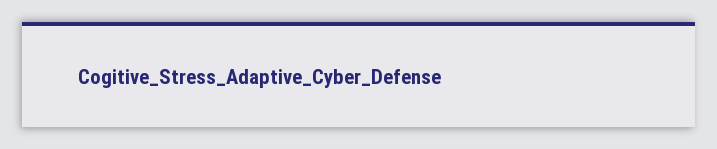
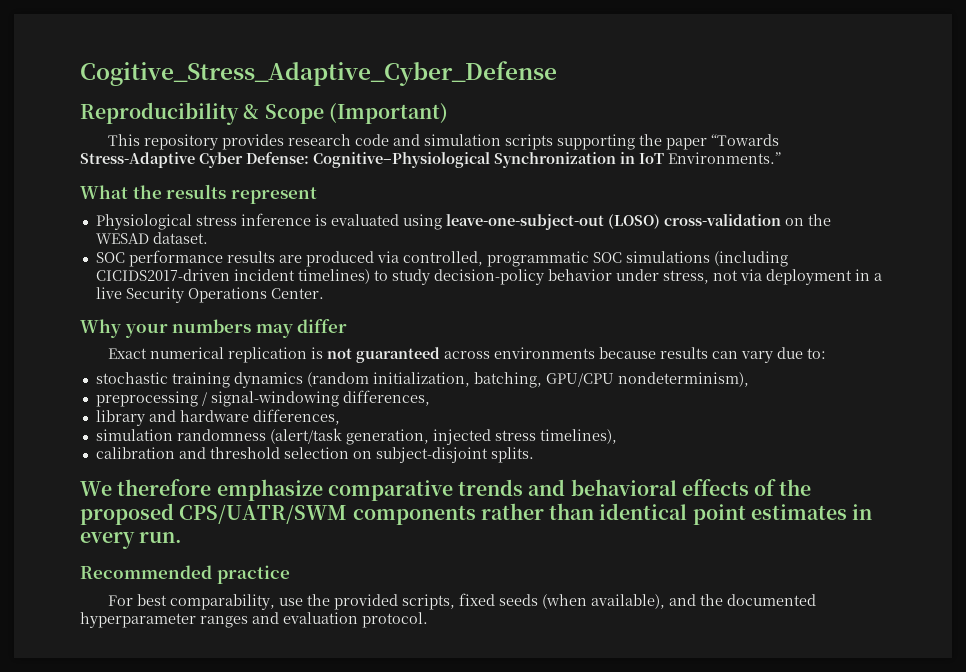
+ Reproducibility & Scope (Important)
+ This repository provides research code and simulation scripts supporting the paper “Towards Stress-Adaptive Cyber Defense: Cognitive–Physiological Synchronization in IoT Environments.”
+ What the results represent
+ Physiological stress inference is evaluated using leave-one-subject-out (LOSO) cross-validation on the WESAD dataset.
+ SOC performance results are produced via controlled, programmatic SOC simulations (including CICIDS2017-driven incident timelines) to study decision-policy behavior under stress, not via deployment in a live Security Operations Center.
+ Why your numbers may differ
+ Exact numerical replication is not guaranteed across environments because results can vary due to:
+ stochastic training dynamics (random initialization, batching, GPU/CPU nondeterminism),
+ preprocessing / signal-windowing differences,
+ library and hardware differences,
+ simulation randomness (alert/task generation, injected stress timelines),
+ calibration and threshold selection on subject-disjoint splits.
+ We therefore emphasize comparative trends and behavioral effects of the proposed CPS/UATR/SWM components rather than identical point estimates in every run.
+ Recommended practice
+ For best comparability, use the provided scripts, fixed seeds (when available), and the documented hyperparameter ranges and evaluation protocol.

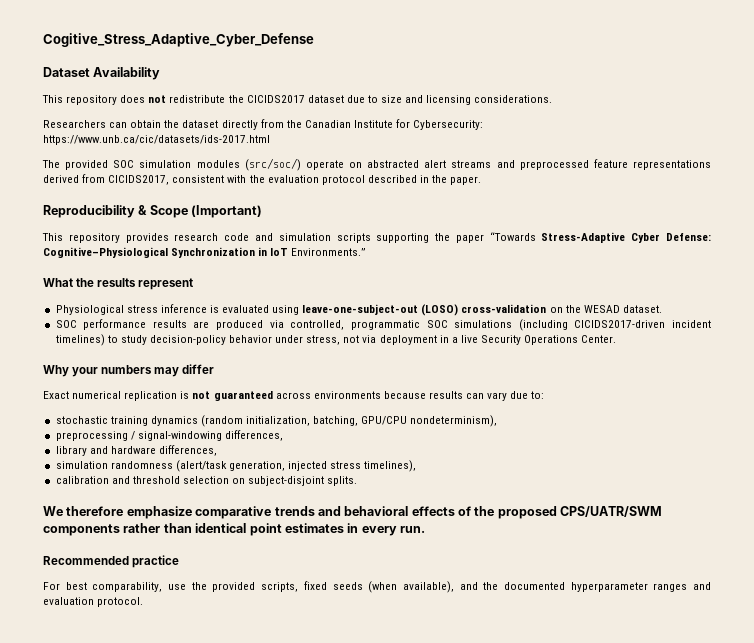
+ Dataset Availability
+ This repository does not redistribute the CICIDS2017 dataset due to size and licensing considerations.
+ Researchers can obtain the dataset directly from the Canadian Institute for Cybersecurity: https://www.unb.ca/cic/datasets/ids-2017.html
+ The provided SOC simulation modules (src/soc/) operate on abstracted alert streams and preprocessed feature representations derived from CICIDS2017, consistent with the evaluation protocol described in the paper.

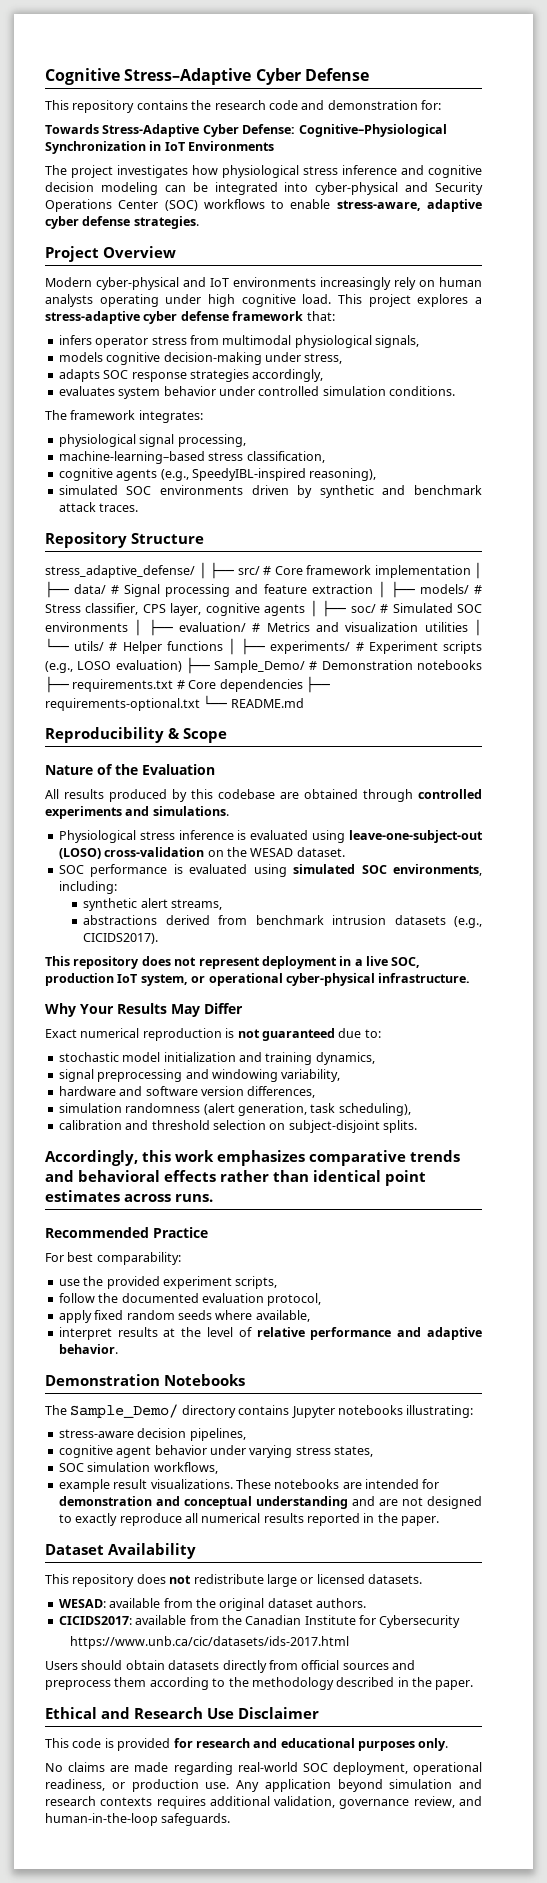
- Cogitive_Stress_Adaptive_Cyber_Defense
- Dataset Availability
- This repository does not redistribute the CICIDS2017 dataset due to size and licensing considerations.
- Researchers can obtain the dataset directly from the Canadian Institute for Cybersecurity: https://www.unb.ca/cic/datasets/ids-2017.html
- The provided SOC simulation modules (src/soc/) operate on abstracted alert streams and preprocessed feature representations derived from CICIDS2017, consistent with the evaluation protocol described in the paper.
- Reproducibility & Scope (Important)
- This repository provides research code and simulation scripts supporting the paper “Towards Stress-Adaptive Cyber Defense: Cognitive–Physiological Synchronization in IoT Environments.”
- What the results represent
+ Cognitive Stress–Adaptive Cyber Defense
+ This repository contains the research code and demonstration for:
+ Towards Stress-Adaptive Cyber Defense: Cognitive–Physiological Synchronization in IoT Environments
+ The project investigates how physiological stress inference and cognitive decision modeling can be integrated into cyber-physical and Security Operations Center (SOC) workflows to enable stress-aware, adaptive cyber defense strategies.
+ Project Overview
+ Modern cyber-physical and IoT environments increasingly rely on human analysts operating under high cognitive load. This project explores a stress-adaptive cyber defense framework that:
+ infers operator stress from multimodal physiological signals,
+ models cognitive decision-making under stress,
+ adapts SOC response strategies accordingly,
+ evaluates system behavior under controlled simulation conditions.
+ The framework integrates:
+ physiological signal processing,
+ machine-learning–based stress classification,
+ cognitive agents (e.g., SpeedyIBL-inspired reasoning),
+ simulated SOC environments driven by synthetic and benchmark attack traces.
+ Repository Structure
+ stress_adaptive_defense/ │ ├── src/ # Core framework implementation │ ├── data/ # Signal processing and feature extraction │ ├── models/ # Stress classifier, CPS layer, cognitive agents │ ├── soc/ # Simulated SOC environments │ ├── evaluation/ # Metrics and visualization utilities │ └── utils/ # Helper functions │ ├── experiments/ # Experiment scripts (e.g., LOSO evaluation) ├── Sample_Demo/ # Demonstration notebooks ├── requirements.txt # Core dependencies ├── requirements-optional.txt └── README.md
+ Reproducibility & Scope
+ Nature of the Evaluation
+ All results produced by this codebase are obtained through controlled experiments and simulations.
- SOC performance results are produced via controlled, programmatic SOC simulations (including CICIDS2017-driven incident timelines) to study decision-policy behavior under stress, not via deployment in a live Security Operations Center.
- Why your numbers may differ
+ SOC performance is evaluated using simulated SOC environments, including:
+ synthetic alert streams,
+ abstractions derived from benchmark intrusion datasets (e.g., CICIDS2017).
+ This repository does not represent deployment in a live SOC, production IoT system, or operational cyber-physical infrastructure.
+ Why Your Results May Differ
- Exact numerical replication is not guaranteed across environments because results can vary due to:
- stochastic training dynamics (random initialization, batching, GPU/CPU nondeterminism),
- preprocessing / signal-windowing differences,
- library and hardware differences,
- simulation randomness (alert/task generation, injected stress timelines),
+ Exact numerical reproduction is not guaranteed due to:
+ stochastic model initialization and training dynamics,
+ signal preprocessing and windowing variability,
+ hardware and software version differences,
+ simulation randomness (alert generation, task scheduling),
- We therefore emphasize comparative trends and behavioral effects of the proposed CPS/UATR/SWM components rather than identical point estimates in every run.
+ Accordingly, this work emphasizes comparative trends and behavioral effects rather than identical point estimates across runs.
- Recommended practice
+ Recommended Practice
- For best comparability, use the provided scripts, fixed seeds (when available), and the documented hyperparameter ranges and evaluation protocol.
+ For best comparability:
+ use the provided experiment scripts,
+ follow the documented evaluation protocol,
+ apply fixed random seeds where available,
+ interpret results at the level of relative performance and adaptive behavior.
+ Demonstration Notebooks
+ The Sample_Demo/ directory contains Jupyter notebooks illustrating:
+ stress-aware decision pipelines,
+ cognitive agent behavior under varying stress states,
+ SOC simulation workflows,
+ example result visualizations. These notebooks are intended for demonstration and conceptual understanding and are not designed to exactly reproduce all numerical results reported in the paper.
+ Dataset Availability
+ This repository does not redistribute large or licensed datasets.
+ WESAD: available from the original dataset authors.
+ CICIDS2017: available from the Canadian Institute for Cybersecurity
+ https://www.unb.ca/cic/datasets/ids-2017.html
+ Users should obtain datasets directly from official sources and preprocess them according to the methodology described in the paper.
+ Ethical and Research Use Disclaimer
+ This code is provided for research and educational purposes only.
+ No claims are made regarding real-world SOC deployment, operational readiness, or production use. Any application beyond simulation and research contexts requires additional validation, governance review, and human-in-the-loop safeguards.

